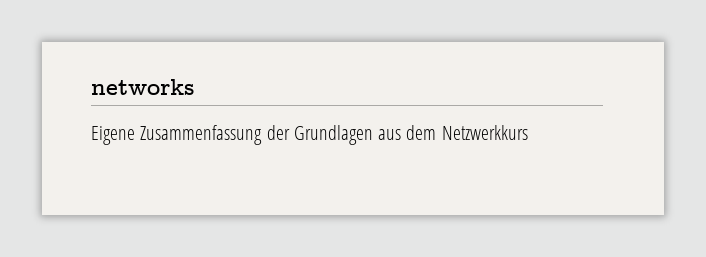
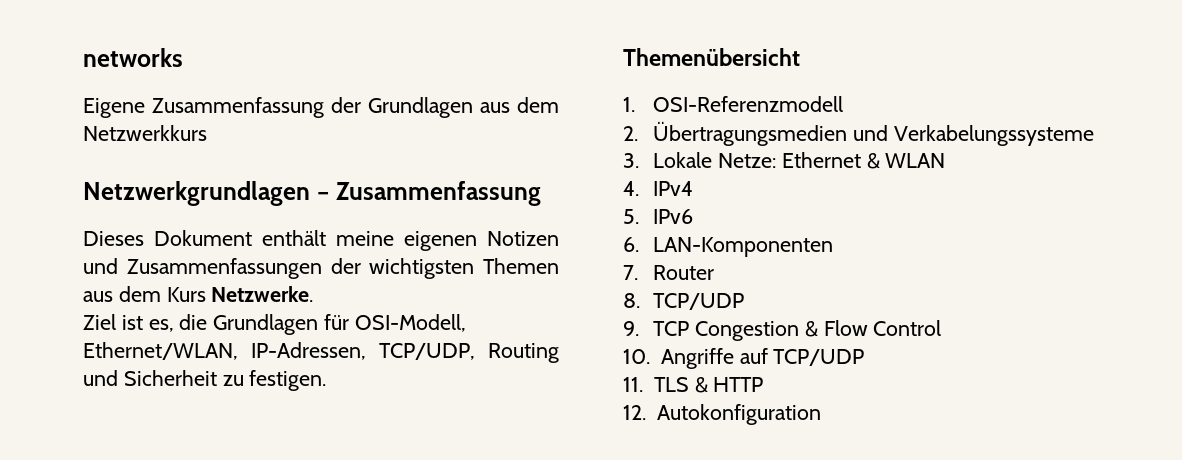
+ Netzwerkgrundlagen – Zusammenfassung
+ Dieses Dokument enthält meine eigenen Notizen und Zusammenfassungen der wichtigsten Themen aus dem Kurs Netzwerke.
+ Ziel ist es, die Grundlagen für OSI-Modell, Ethernet/WLAN, IP-Adressen, TCP/UDP, Routing und Sicherheit zu festigen.
+ Themenübersicht
+ 1. OSI-Referenzmodell
+ 2. Übertragungsmedien und Verkabelungssysteme
+ 3. Lokale Netze: Ethernet & WLAN
+ 4. IPv4
+ 5. IPv6
+ 6. LAN-Komponenten
+ 7. Router
+ 8. TCP/UDP
+ 9. TCP Congestion & Flow Control
+ 10. Angriffe auf TCP/UDP
+ 11. TLS & HTTP
+ 12. Autokonfiguration

